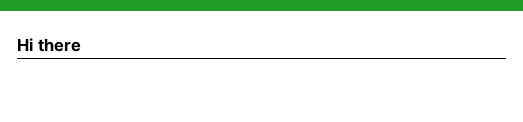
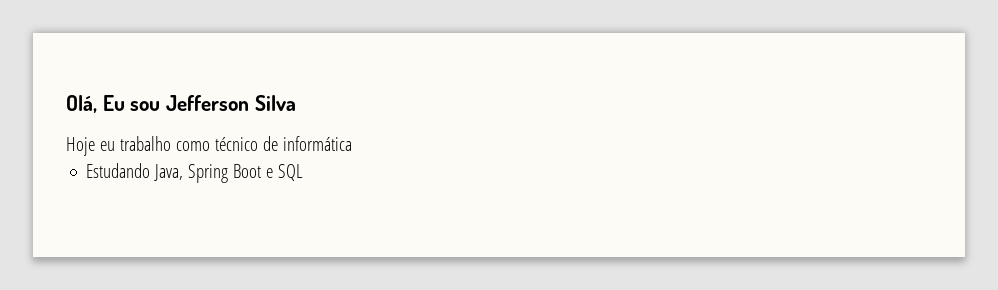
- Hi there
+ Olá, Eu sou Jefferson Silva
+ Hoje eu trabalho como técnico de informática
+ Estudando Java, Spring Boot e SQL

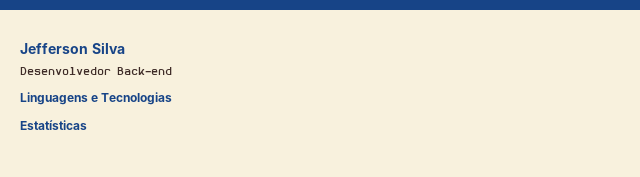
- Olá, Eu sou Jefferson Silva
+ Jefferson Silva
- Hoje eu trabalho como técnico de informática
- Estudando Java, Spring Boot e SQL
+ Desenvolvedor Back-end
+ Linguagens e Tecnologias
+ Estatísticas

